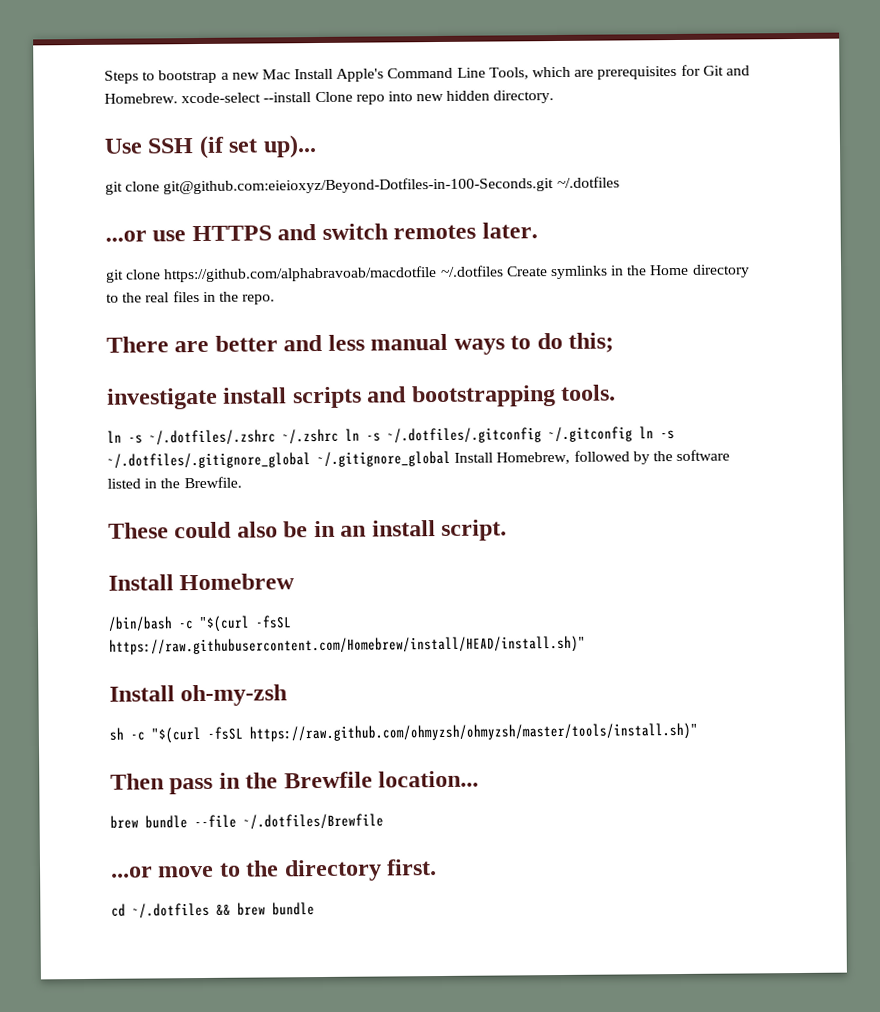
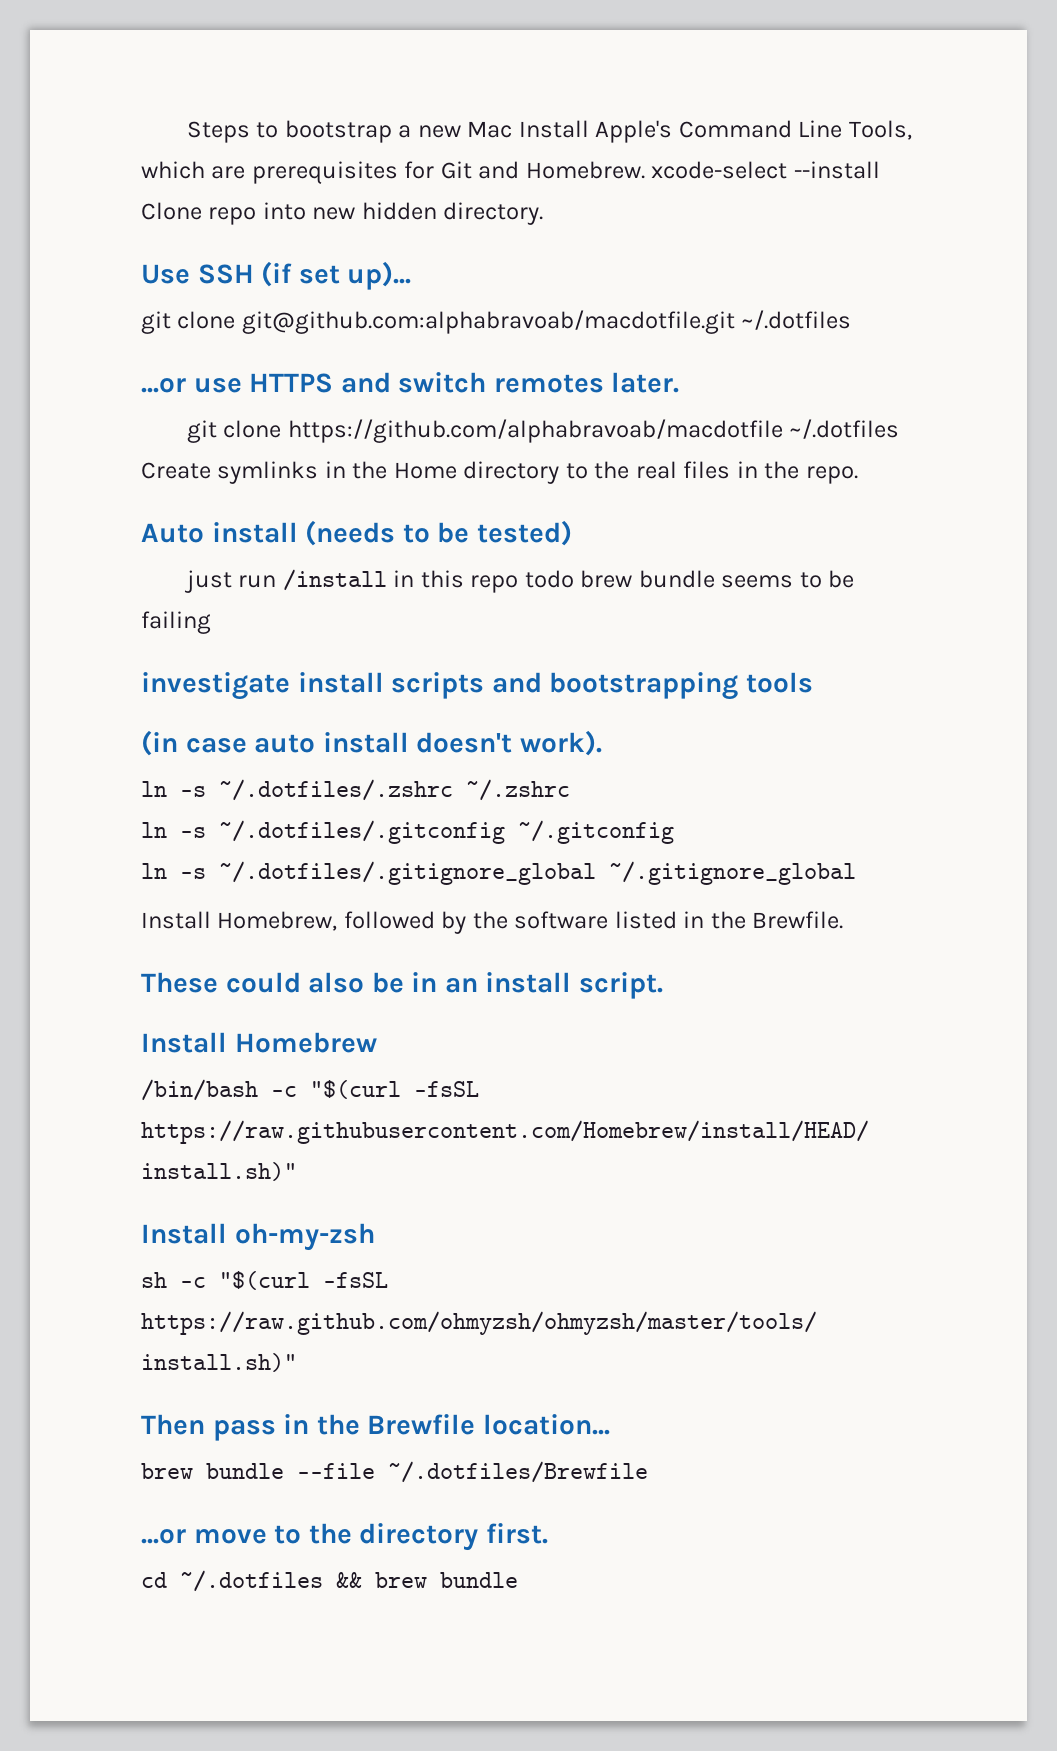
- git clone git@github.com:eieioxyz/Beyond-Dotfiles-in-100-Seconds.git ~/.dotfiles
+ git clone git@github.com:alphabravoab/macdotfile.git ~/.dotfiles
- There are better and less manual ways to do this;
+ Auto install (needs to be tested)
+ just run /install in this repo todo brew bundle seems to be failing
- investigate install scripts and bootstrapping tools.
+ investigate install scripts and bootstrapping tools
+ (in case auto install doesn't work).
- ln -s ~/.dotfiles/.zshrc ~/.zshrc ln -s ~/.dotfiles/.gitconfig ~/.gitconfig ln -s ~/.dotfiles/.gitignore_global ~/.gitignore_global Install Homebrew, followed by the software listed in the Brewfile.
+ ln -s ~/.dotfiles/.zshrc ~/.zshrc
+ ln -s ~/.dotfiles/.gitconfig ~/.gitconfig
+ ln -s ~/.dotfiles/.gitignore_global ~/.gitignore_global
+ Install Homebrew, followed by the software listed in the Brewfile.

